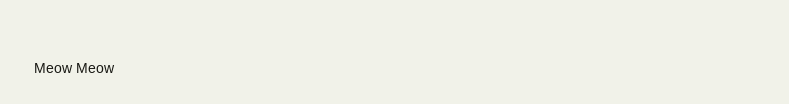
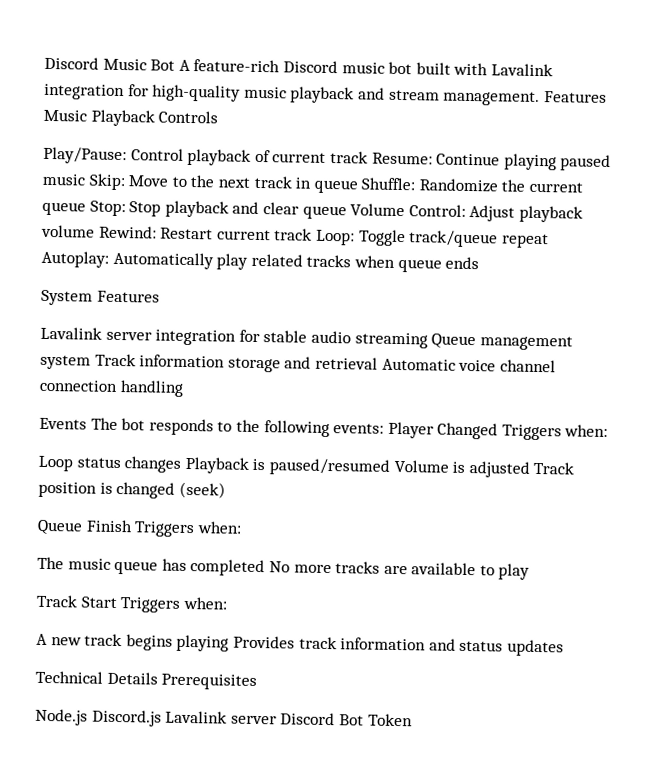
- Meow Meow
+ Discord Music Bot A feature-rich Discord music bot built with Lavalink integration for high-quality music playback and stream management. Features Music Playback Controls
+ Play/Pause: Control playback of current track Resume: Continue playing paused music Skip: Move to the next track in queue Shuffle: Randomize the current queue Stop: Stop playback and clear queue Volume Control: Adjust playback volume Rewind: Restart current track Loop: Toggle track/queue repeat Autoplay: Automatically play related tracks when queue ends
+ System Features
+ Lavalink server integration for stable audio streaming Queue management system Track information storage and retrieval Automatic voice channel connection handling
+ Events The bot responds to the following events: Player Changed Triggers when:
+ Loop status changes Playback is paused/resumed Volume is adjusted Track position is changed (seek)
+ Queue Finish Triggers when:
+ The music queue has completed No more tracks are available to play
+ Track Start Triggers when:
+ A new track begins playing Provides track information and status updates
+ Technical Details Prerequisites
+ Node.js Discord.js Lavalink server Discord Bot Token

